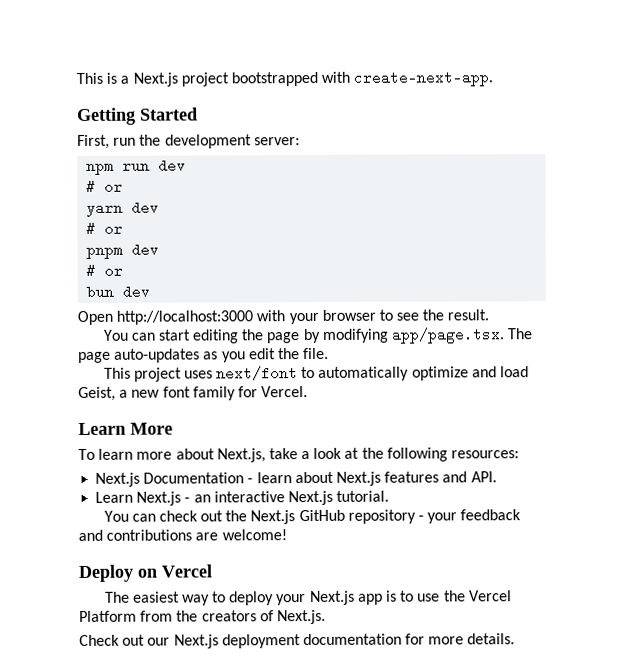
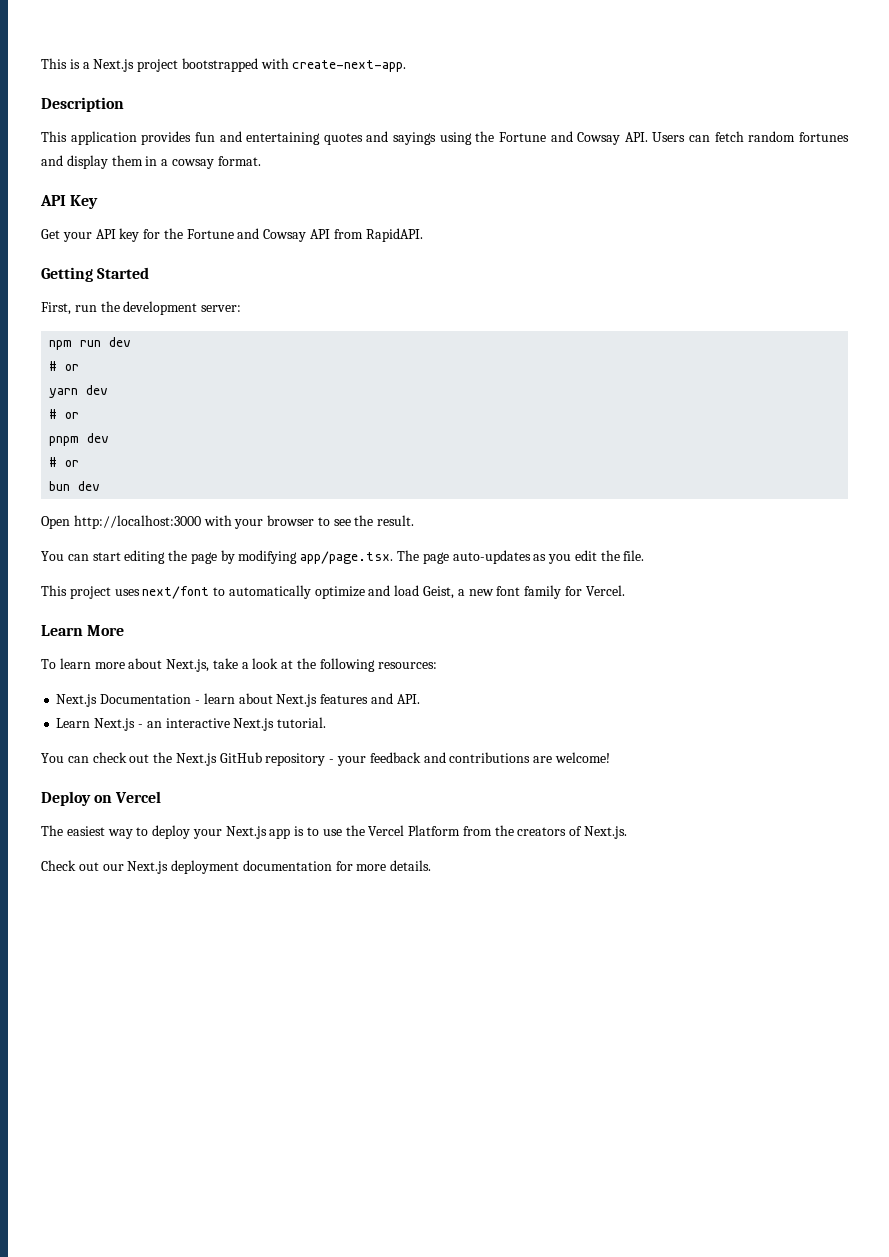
+ Description
+ This application provides fun and entertaining quotes and sayings using the Fortune and Cowsay API. Users can fetch random fortunes and display them in a cowsay format.
+ API Key
+ Get your API key for the Fortune and Cowsay API from RapidAPI.

